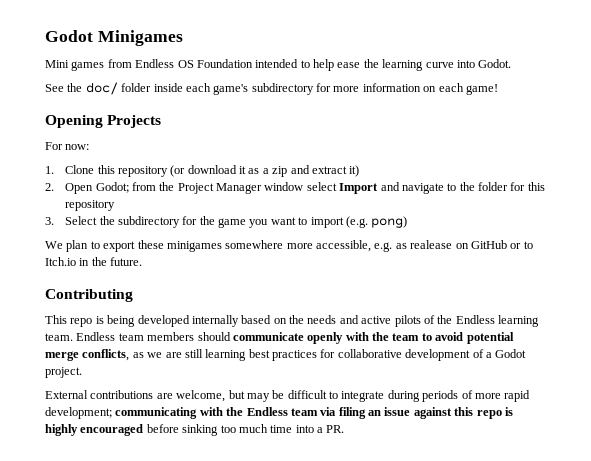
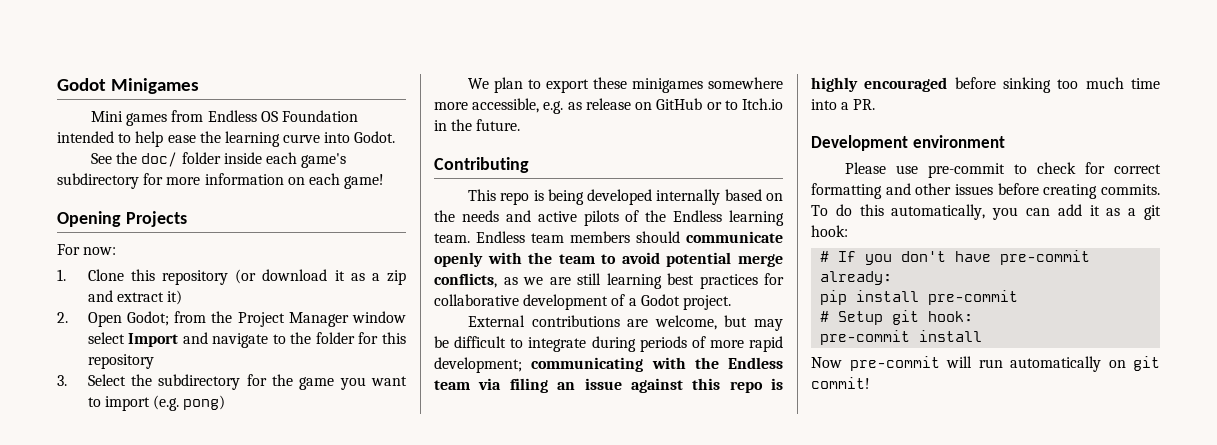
- We plan to export these minigames somewhere more accessible, e.g. as realease on GitHub or to Itch.io in the future.
+ We plan to export these minigames somewhere more accessible, e.g. as release on GitHub or to Itch.io in the future.
+ Development environment
+ Please use pre-commit to check for correct formatting and other issues before creating commits. To do this automatically, you can add it as a git hook:
+ # If you don't have pre-commit already:
+ pip install pre-commit
+ # Setup git hook:
+ pre-commit install
+ Now pre-commit will run automatically on git commit!

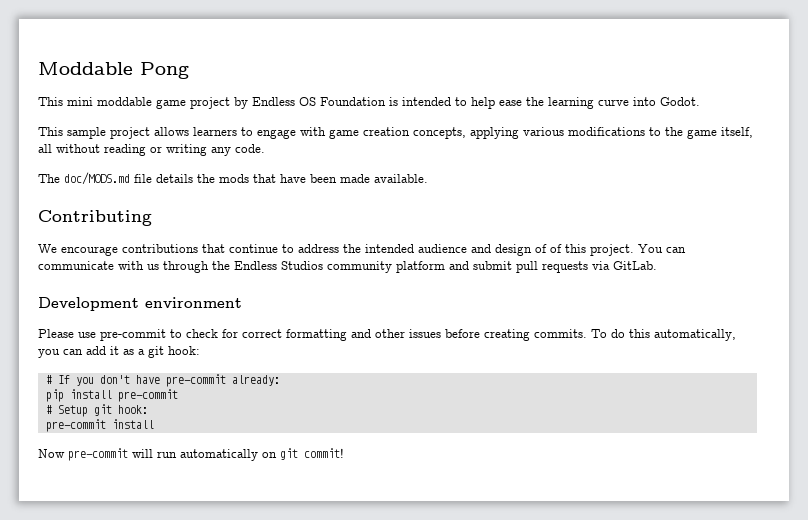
- Godot Minigames
- Mini games from Endless OS Foundation intended to help ease the learning curve into Godot.
+ Moddable Pong
+ This mini moddable game project by Endless OS Foundation is intended to help ease the learning curve into Godot.
- See the doc/ folder inside each game's subdirectory for more information on each game!
- Opening Projects
- For now:
- 1. Clone this repository (or download it as a zip and extract it)
- 2. Open Godot; from the Project Manager window select Import and navigate to the folder for this repository
- 3. Select the subdirectory for the game you want to import (e.g. pong)
- We plan to export these minigames somewhere more accessible, e.g. as release on GitHub or to Itch.io in the future.
+ This sample project allows learners to engage with game creation concepts, applying various modifications to the game itself, all without reading or writing any code.
+ The doc/MODS.md file details the mods that have been made available.
  Contributing
- This repo is being developed internally based on the needs and active pilots of the Endless learning team. Endless team members should communicate openly with the team to avoid potential merge conflicts, as we are still learning best practices for collaborative development of a Godot project.
- External contributions are welcome, but may be difficult to integrate during periods of more rapid development; communicating with the Endless team via filing an issue against this repo is highly encouraged before sinking too much time into a PR.
+ We encourage contributions that continue to address the intended audience and design of of this project. You can communicate with us through the Endless Studios community platform and submit pull requests via GitLab.

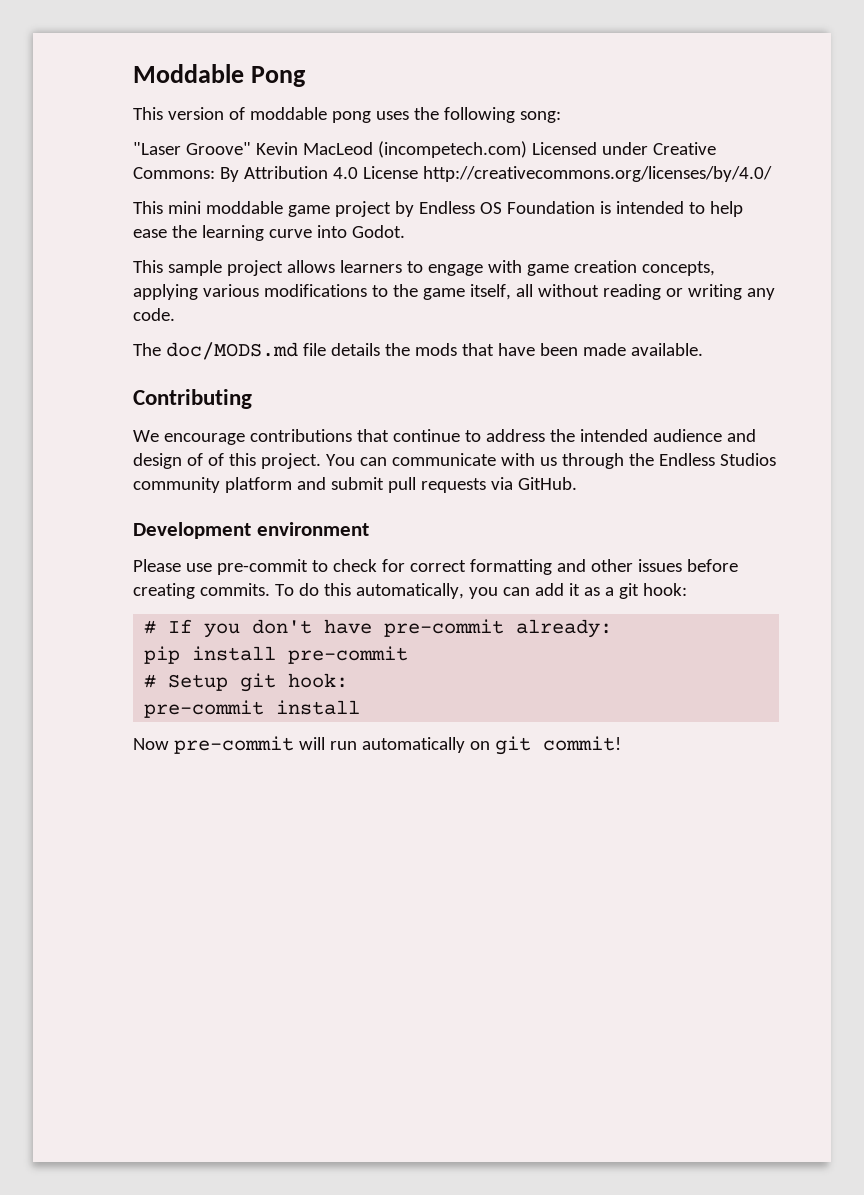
+ This version of moddable pong uses the following song:
+ "Laser Groove" Kevin MacLeod (incompetech.com) Licensed under Creative Commons: By Attribution 4.0 License http://creativecommons.org/licenses/by/4.0/
- You can communicate with us through the Endless Studios community platform and submit pull requests via GitLab.
+ You can communicate with us through the Endless Studios community platform and submit pull requests via GitHub.

